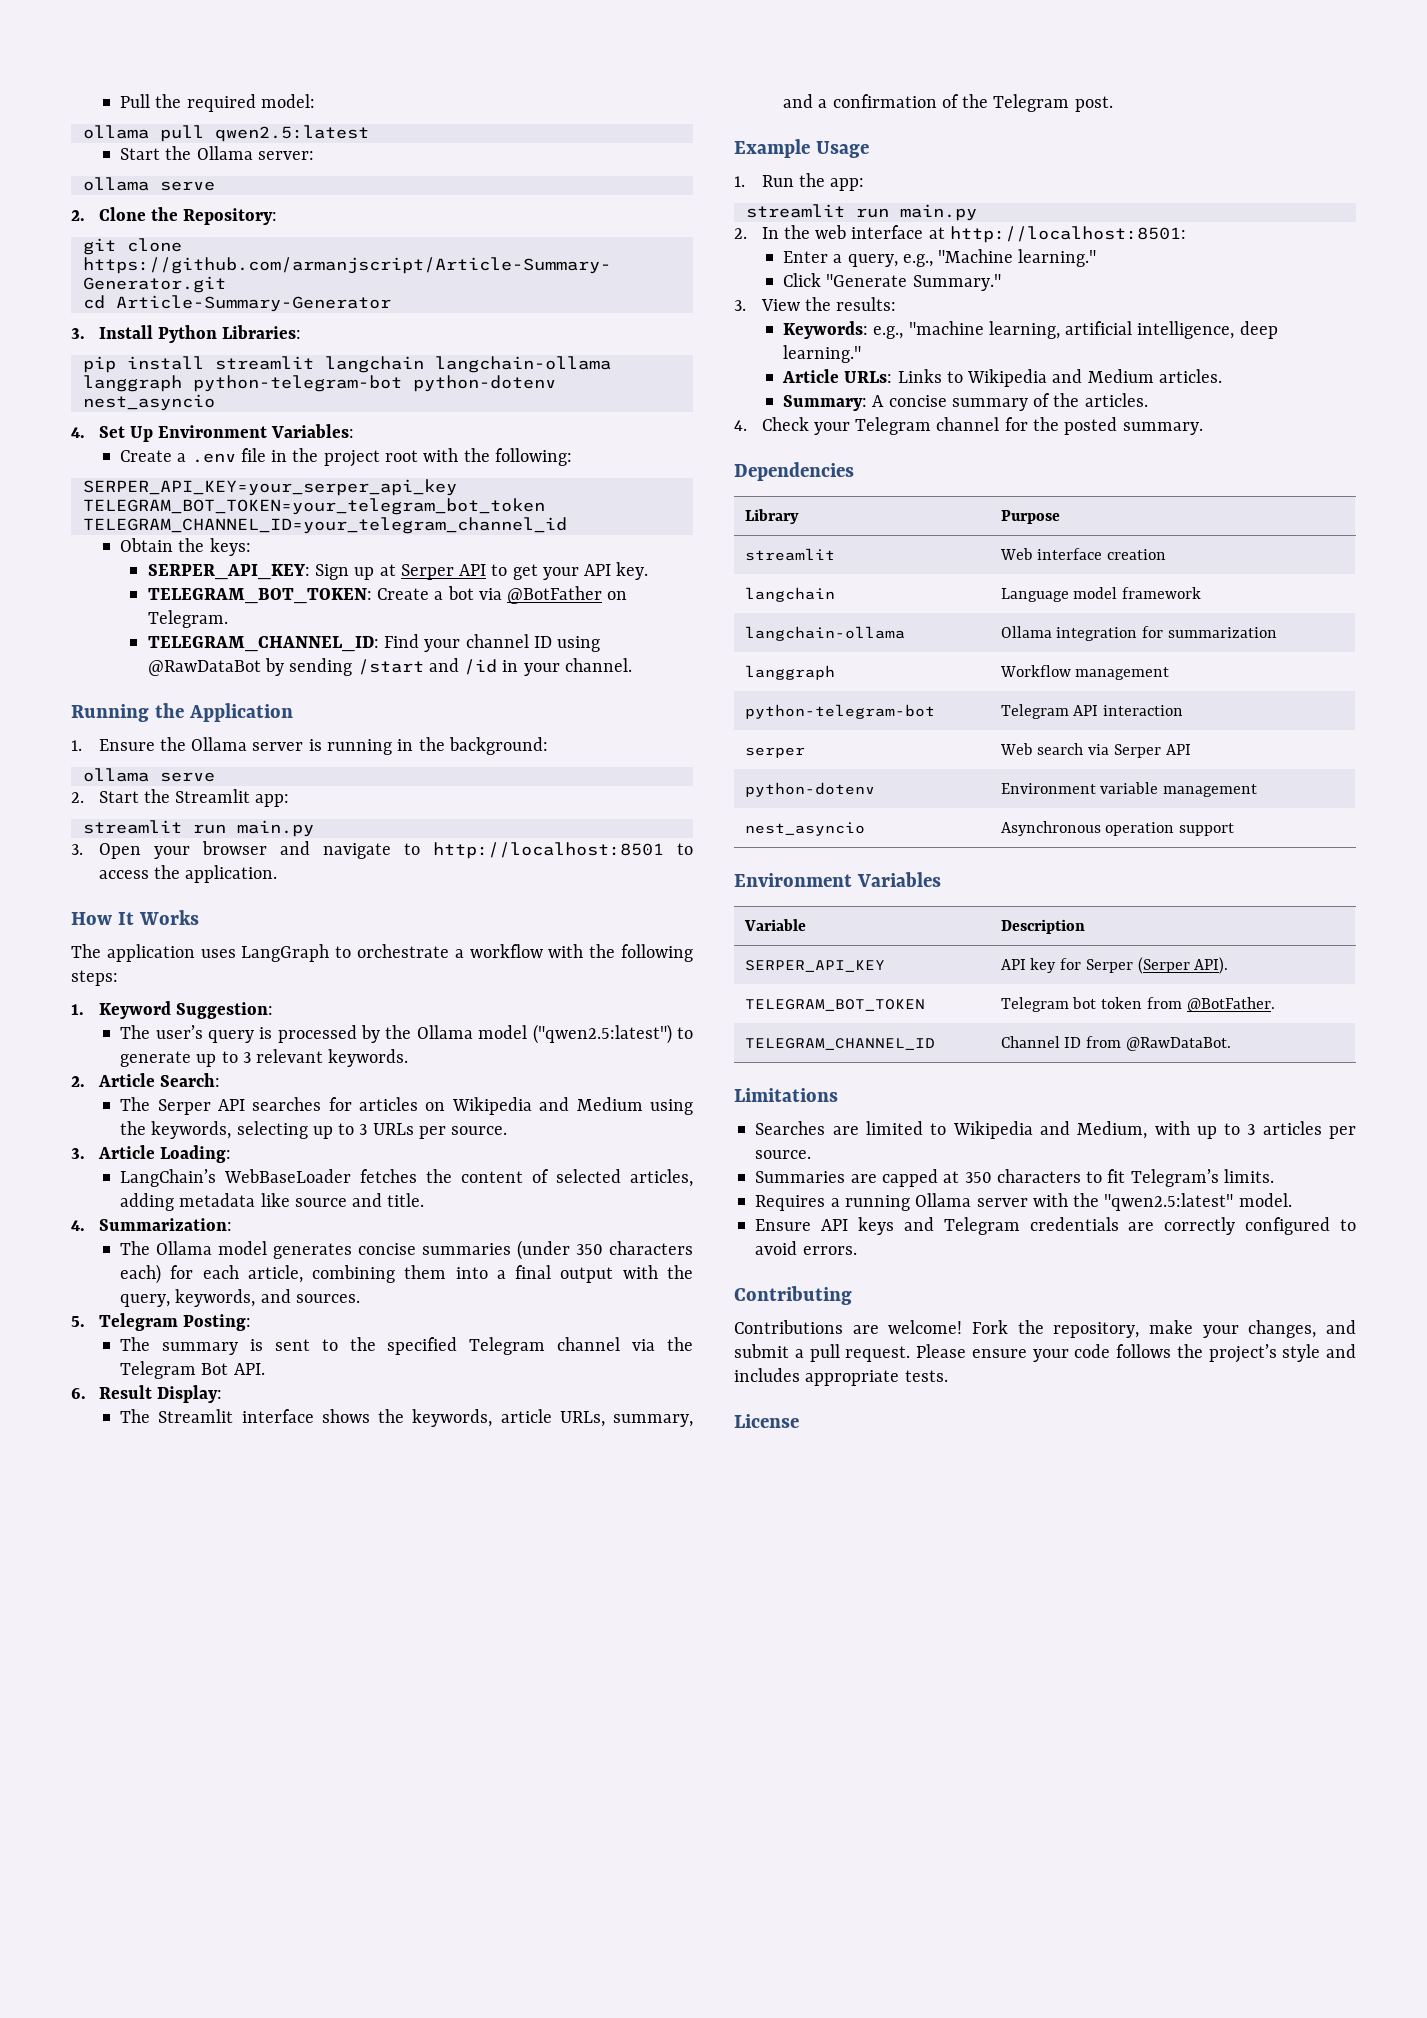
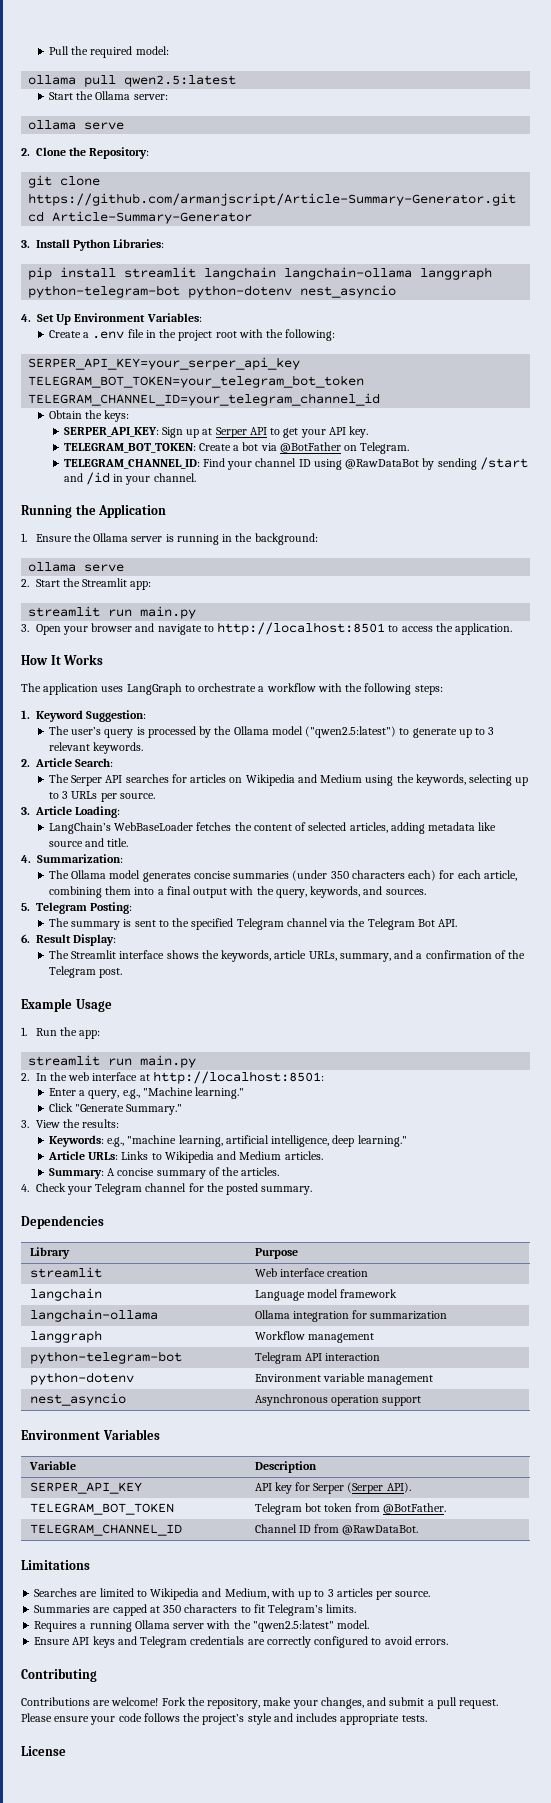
- serper | Web search via Serper API

